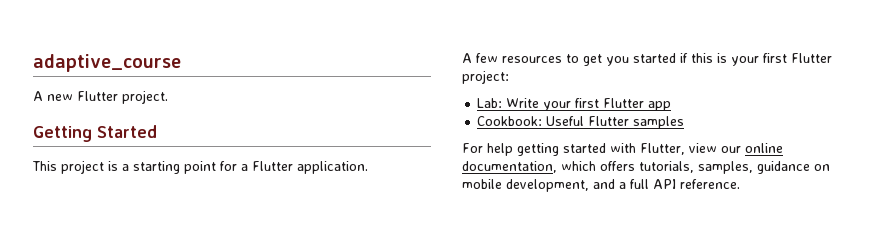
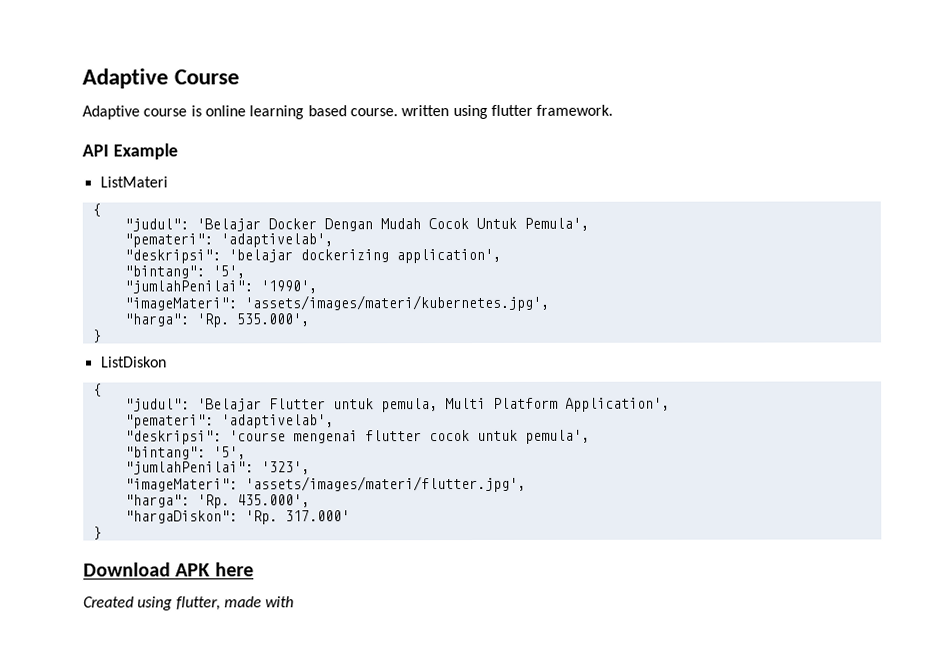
- adaptive_course
- A new Flutter project.
- Getting Started
- This project is a starting point for a Flutter application.
- A few resources to get you started if this is your first Flutter project:
- Lab: Write your first Flutter app
- Cookbook: Useful Flutter samples
- For help getting started with Flutter, view our online documentation, which offers tutorials, samples, guidance on mobile development, and a full API reference.
+ Adaptive Course
+ Adaptive course is online learning based course. written using flutter framework.
+ API Example
+ ListMateri
+ {
+ "judul": 'Belajar Docker Dengan Mudah Cocok Untuk Pemula',
+ "pemateri": 'adaptivelab',
+ "deskripsi": 'belajar dockerizing application',
+ "bintang": '5',
+ "jumlahPenilai": '1990',
+ "imageMateri": 'assets/images/materi/kubernetes.jpg',
+ "harga": 'Rp. 535.000',
+ }
+ ListDiskon
+ {
+ "judul": 'Belajar Flutter untuk pemula, Multi Platform Application',
+ "pemateri": 'adaptivelab',
+ "deskripsi": 'course mengenai flutter cocok untuk pemula',
+ "bintang": '5',
+ "jumlahPenilai": '323',
+ "imageMateri": 'assets/images/materi/flutter.jpg',
+ "harga": 'Rp. 435.000',
+ "hargaDiskon": 'Rp. 317.000'
+ }
+ Download APK here
+ Created using flutter, made with

